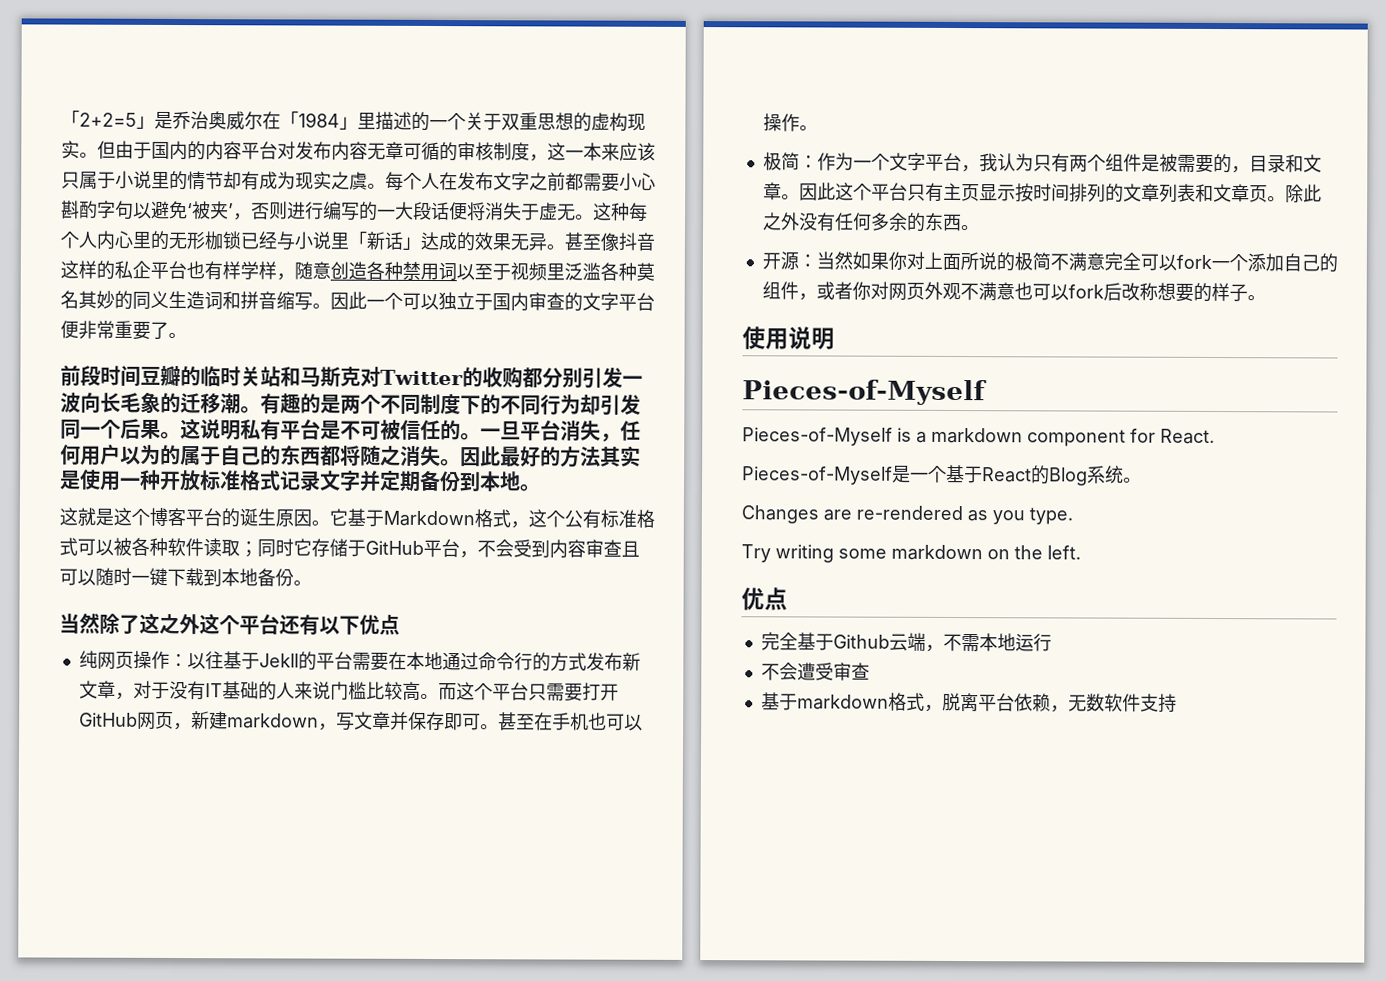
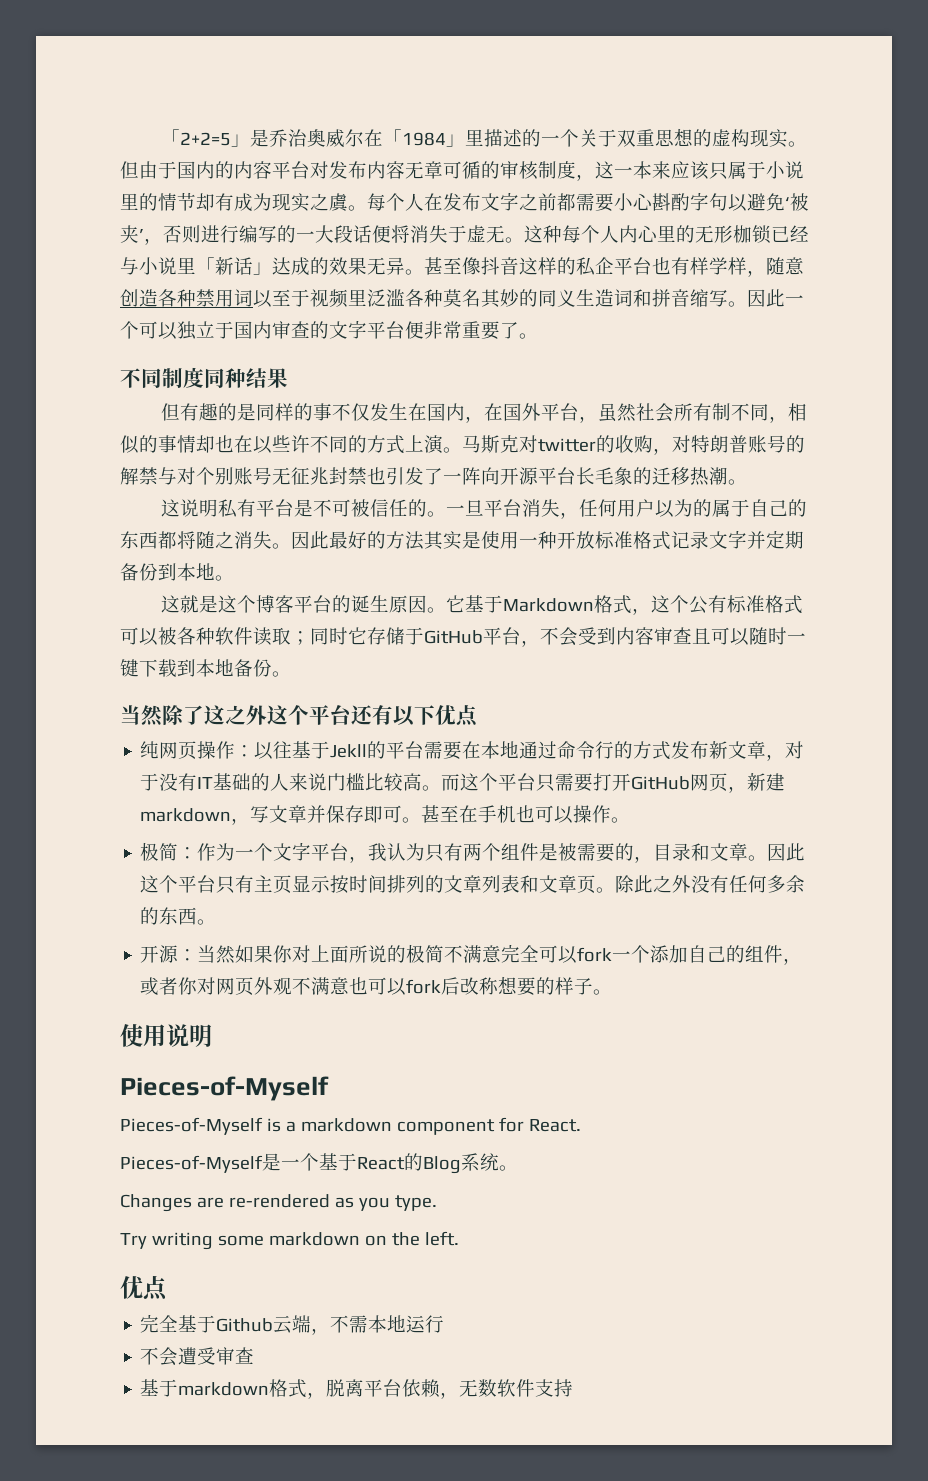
- 前段时间豆瓣的临时关站和马斯克对Twitter的收购都分别引发一波向长毛象的迁移潮。有趣的是两个不同制度下的不同行为却引发同一个后果。这说明私有平台是不可被信任的。
+ 不同制度同种结果
+ 但有趣的是同样的事不仅发生在国内，在国外平台，虽然社会所有制不同，相似的事情却也在以些许不同的方式上演。马斯克对twitter的收购，对特朗普账号的解禁与对个别账号无征兆封禁也引发了一阵向开源平台长毛象的迁移热潮。
+ 这说明私有平台是不可被信任的。

